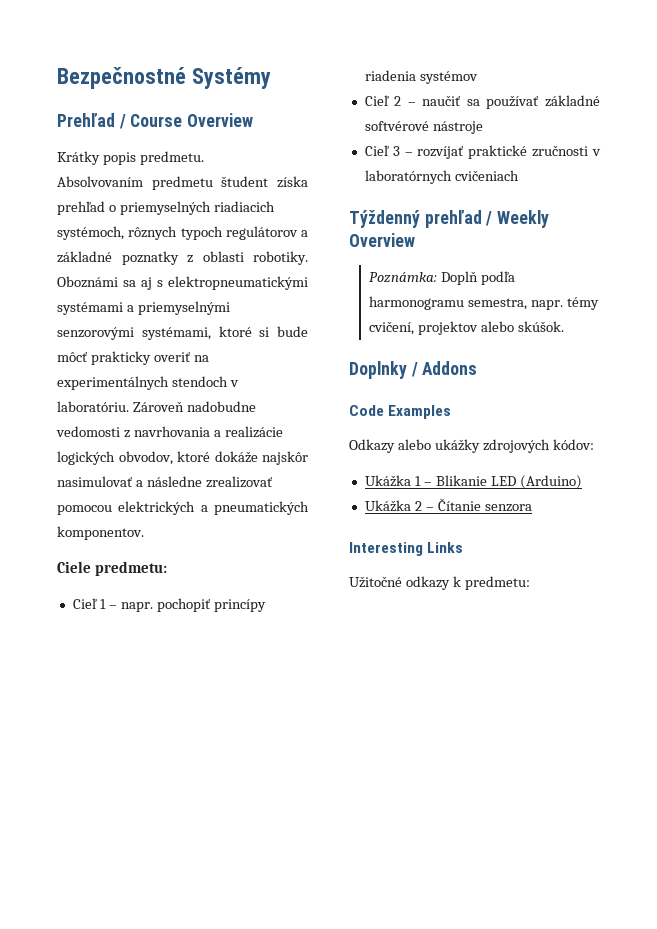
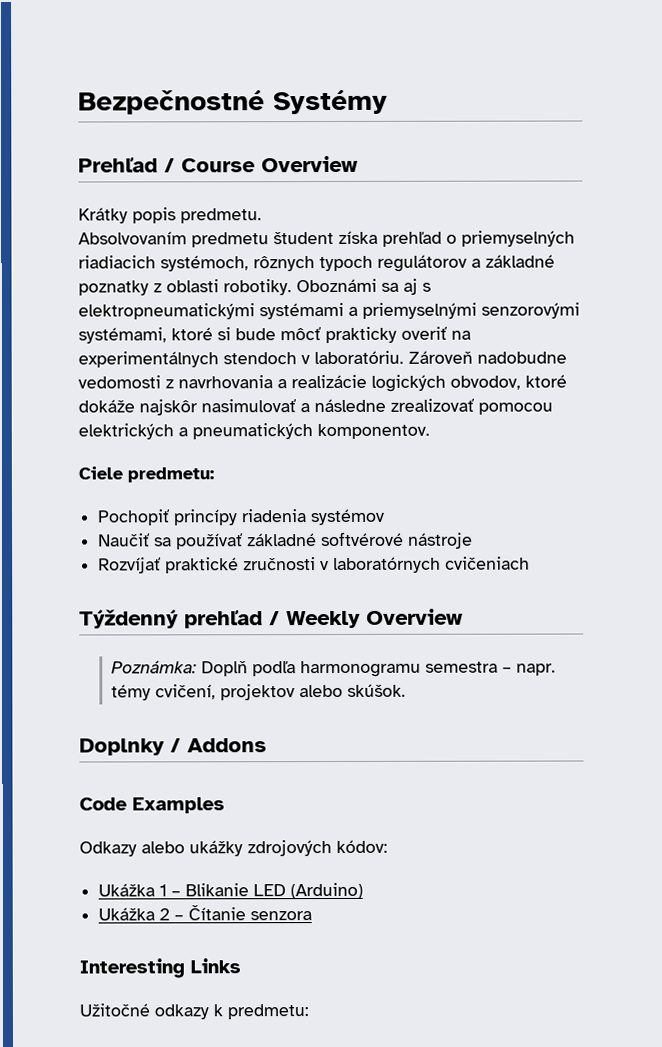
- Cieľ 1 – napr. pochopiť princípy riadenia systémov
+ Pochopiť princípy riadenia systémov
- Cieľ 2 – naučiť sa používať základné softvérové nástroje
+ Naučiť sa používať základné softvérové nástroje
- Cieľ 3 – rozvíjať praktické zručnosti v laboratórnych cvičeniach
+ Rozvíjať praktické zručnosti v laboratórnych cvičeniach
- Poznámka: Doplň podľa harmonogramu semestra, napr. témy cvičení, projektov alebo skúšok.
+ Poznámka: Doplň podľa harmonogramu semestra – napr. témy cvičení, projektov alebo skúšok.

